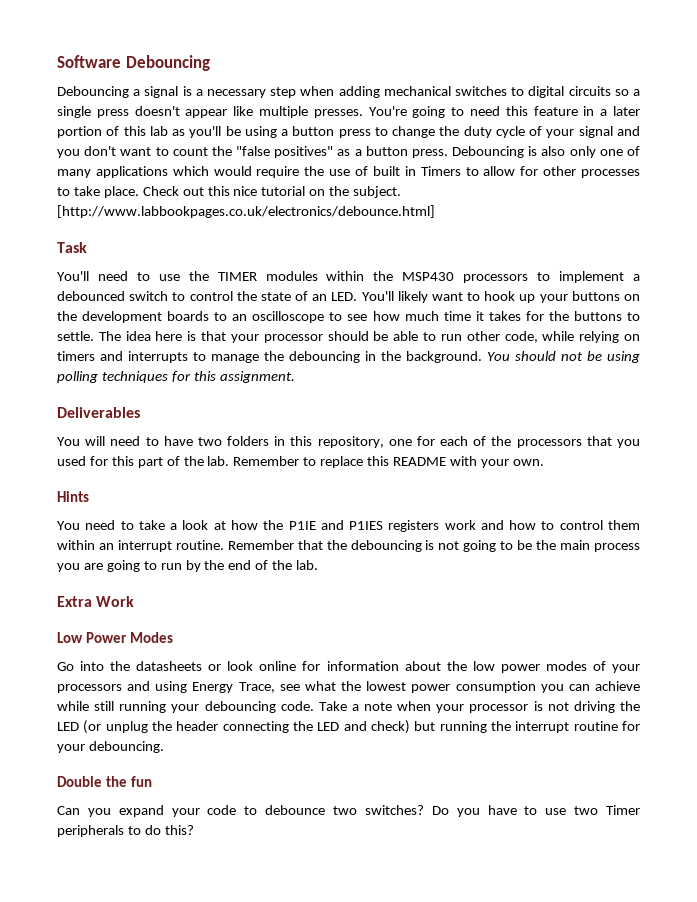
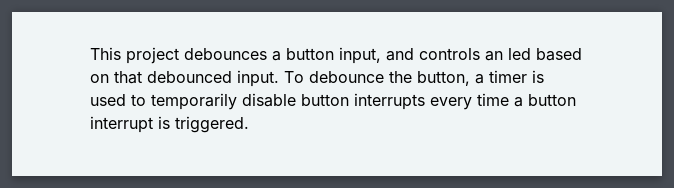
- Software Debouncing
- Debouncing a signal is a necessary step when adding mechanical switches to digital circuits so a single press doesn't appear like multiple presses. You're going to need this feature in a later portion of this lab as you'll be using a button press to change the duty cycle of your signal and you don't want to count the "false positives" as a button press. Debouncing is also only one of many applications which would require the use of built in Timers to allow for other processes to take place. Check out this nice tutorial on the subject. [http://www.labbookpages.co.uk/electronics/debounce.html]
- Task
- You'll need to use the TIMER modules within the MSP430 processors to implement a debounced switch to control the state of an LED. You'll likely want to hook up your buttons on the development boards to an oscilloscope to see how much time it takes for the buttons to settle. The idea here is that your processor should be able to run other code, while relying on timers and interrupts to manage the debouncing in the background. You should not be using polling techniques for this assignment.
- Deliverables
- You will need to have two folders in this repository, one for each of the processors that you used for this part of the lab. Remember to replace this README with your own.
- Hints
- You need to take a look at how the P1IE and P1IES registers work and how to control them within an interrupt routine. Remember that the debouncing is not going to be the main process you are going to run by the end of the lab.
- Extra Work
- Low Power Modes
- Go into the datasheets or look online for information about the low power modes of your processors and using Energy Trace, see what the lowest power consumption you can achieve while still running your debouncing code. Take a note when your processor is not driving the LED (or unplug the header connecting the LED and check) but running the interrupt routine for your debouncing.
- Double the fun
- Can you expand your code to debounce two switches? Do you have to use two Timer peripherals to do this?
+ This project debounces a button input, and controls an led based on that debounced input. To debounce the button, a timer is used to temporarily disable button interrupts every time a button interrupt is triggered.

